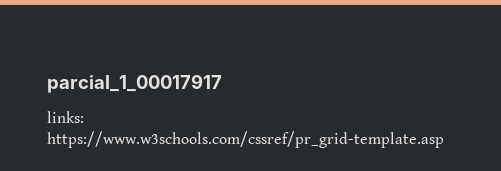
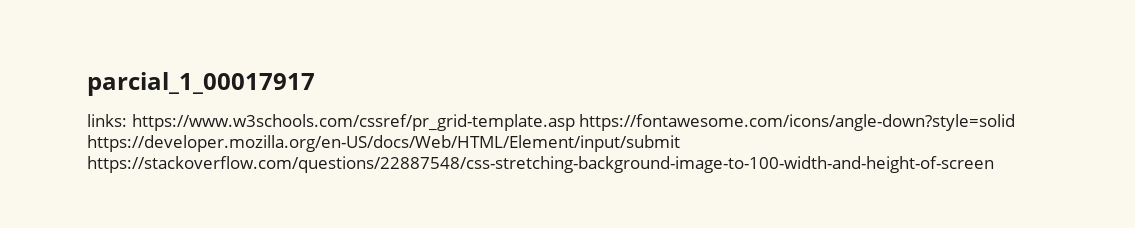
- links: https://www.w3schools.com/cssref/pr_grid-template.asp
+ links: https://www.w3schools.com/cssref/pr_grid-template.asp https://fontawesome.com/icons/angle-down?style=solid https://developer.mozilla.org/en-US/docs/Web/HTML/Element/input/submit https://stackoverflow.com/questions/22887548/css-stretching-background-image-to-100-width-and-height-of-screen

